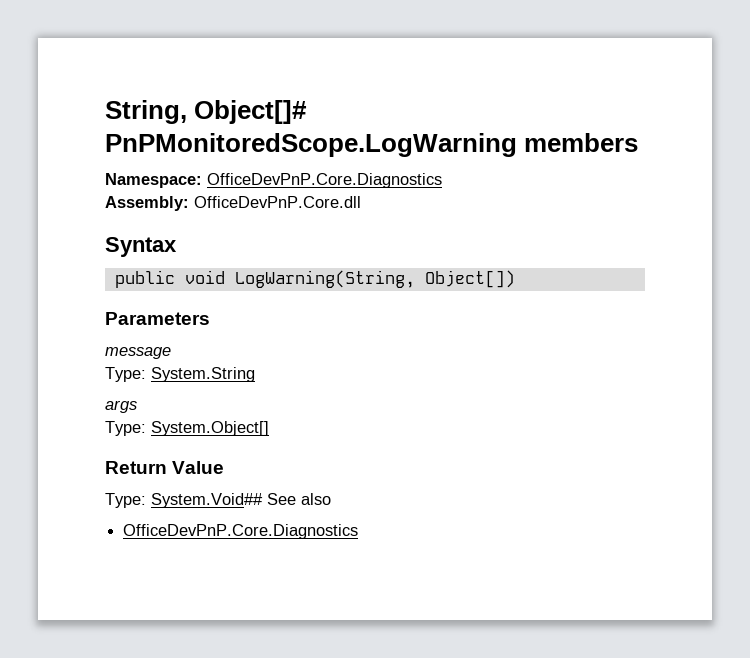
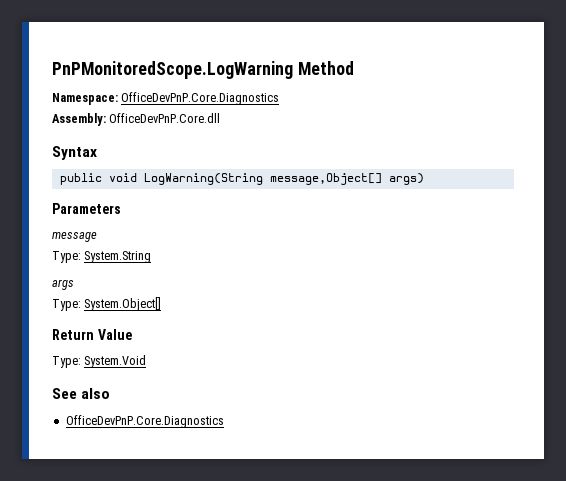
- String, Object[]# PnPMonitoredScope.LogWarning members
+ PnPMonitoredScope.LogWarning Method
- public void LogWarning(String, Object[])
+ public void LogWarning(String message,Object[] args)
- Type: System.Void## See also
+ Type: System.Void
+ See also

